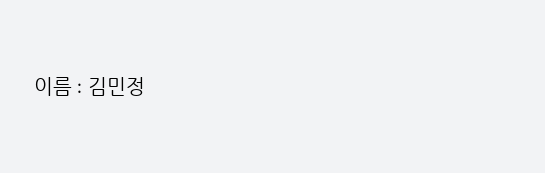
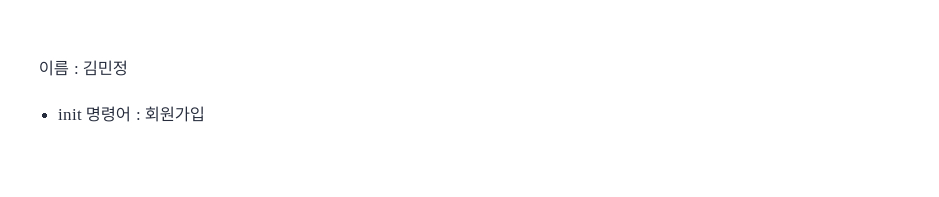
+ init 명령어 : 회원가입

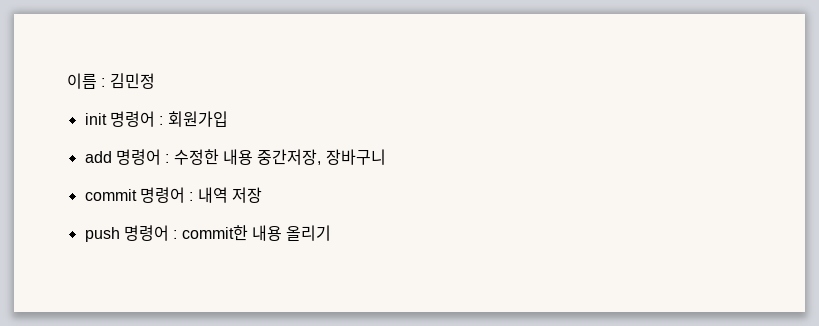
+ add 명령어 : 수정한 내용 중간저장, 장바구니
+ commit 명령어 : 내역 저장
+ push 명령어 : commit한 내용 올리기

